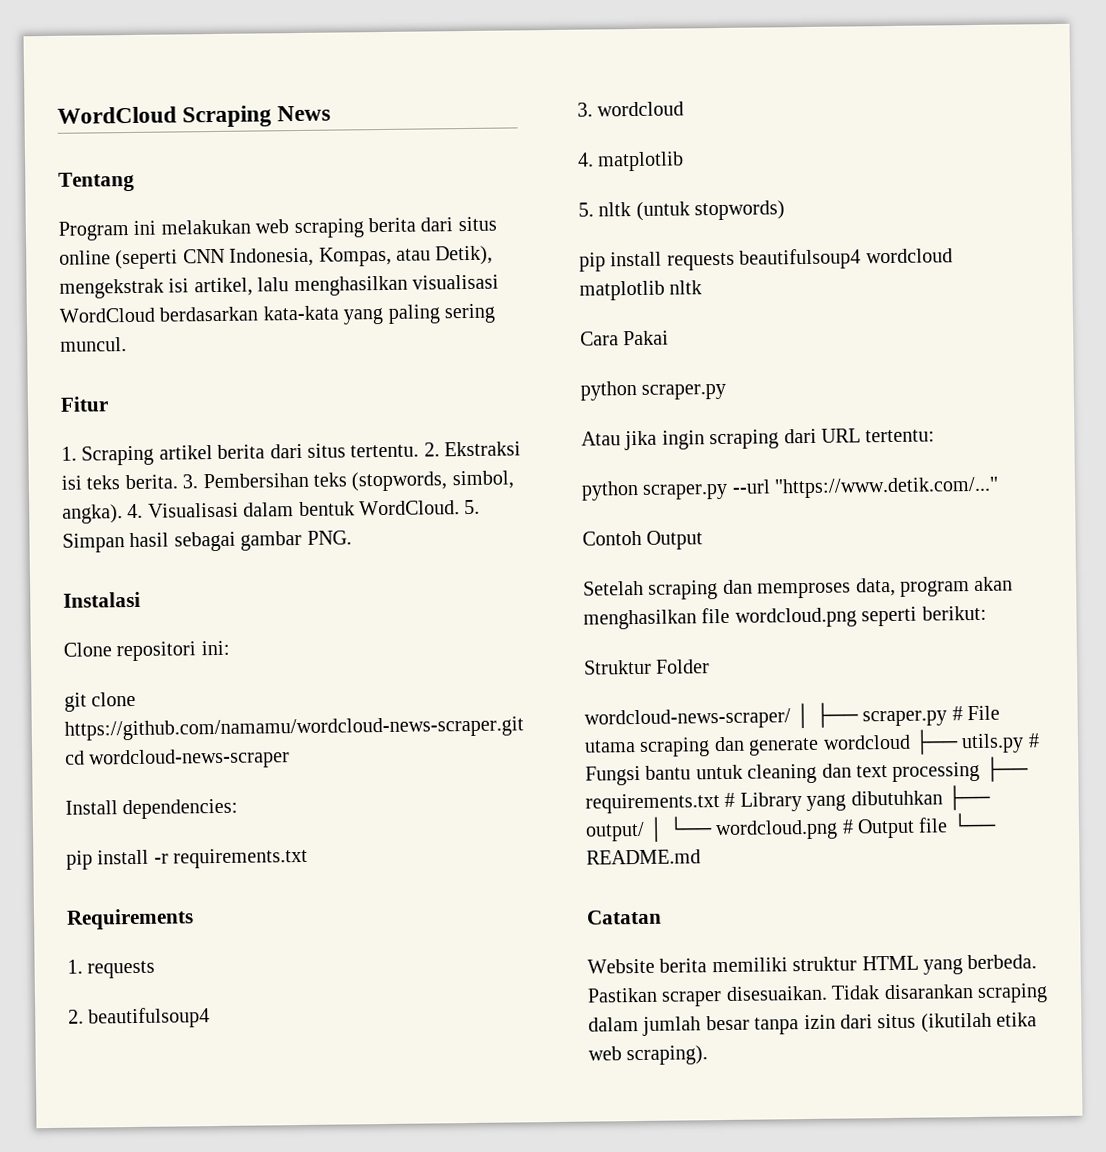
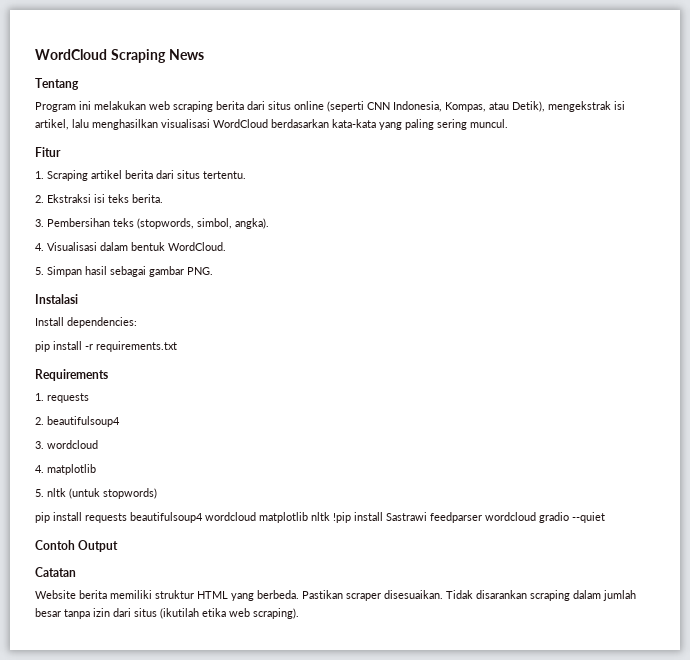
- 1. Scraping artikel berita dari situs tertentu. 2. Ekstraksi isi teks berita. 3. Pembersihan teks (stopwords, simbol, angka). 4. Visualisasi dalam bentuk WordCloud. 5. Simpan hasil sebagai gambar PNG.
+ 1. Scraping artikel berita dari situs tertentu.
+ 2. Ekstraksi isi teks berita.
+ 3. Pembersihan teks (stopwords, simbol, angka).
+ 4. Visualisasi dalam bentuk WordCloud.
+ 5. Simpan hasil sebagai gambar PNG.
- Clone repositori ini:
- git clone https://github.com/namamu/wordcloud-news-scraper.git cd wordcloud-news-scraper
- pip install requests beautifulsoup4 wordcloud matplotlib nltk
- Cara Pakai
- python scraper.py
- Atau jika ingin scraping dari URL tertentu:
- python scraper.py --url "https://www.detik.com/..."
+ pip install requests beautifulsoup4 wordcloud matplotlib nltk !pip install Sastrawi feedparser wordcloud gradio --quiet
  Contoh Output
- Setelah scraping dan memproses data, program akan menghasilkan file wordcloud.png seperti berikut:
- Struktur Folder
- wordcloud-news-scraper/ │ ├── scraper.py # File utama scraping dan generate wordcloud ├── utils.py # Fungsi bantu untuk cleaning dan text processing ├── requirements.txt # Library yang dibutuhkan ├── output/ │ └── wordcloud.png # Output file └── README.md

